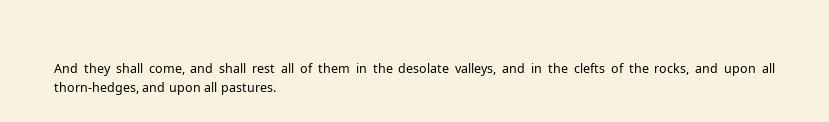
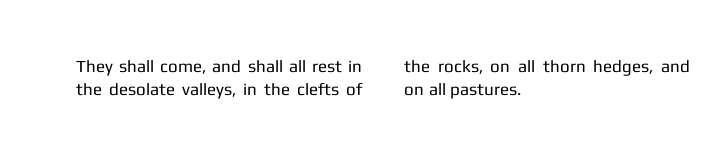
- And they shall come, and shall rest all of them in the desolate valleys, and in the clefts of the rocks, and upon all thorn-hedges, and upon all pastures.
+ They shall come, and shall all rest in the desolate valleys, in the clefts of the rocks, on all thorn hedges, and on all pastures.

